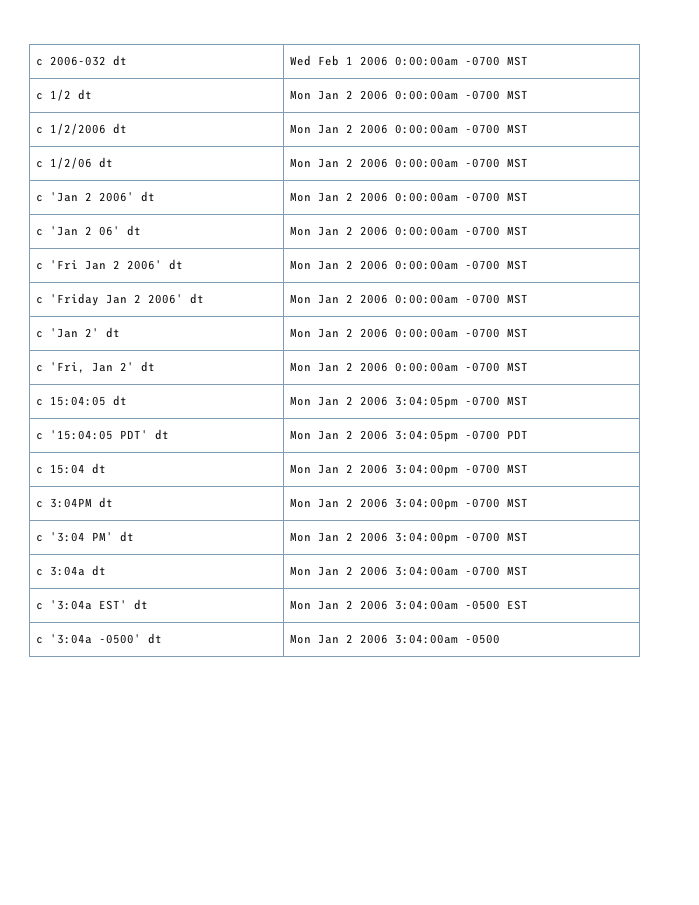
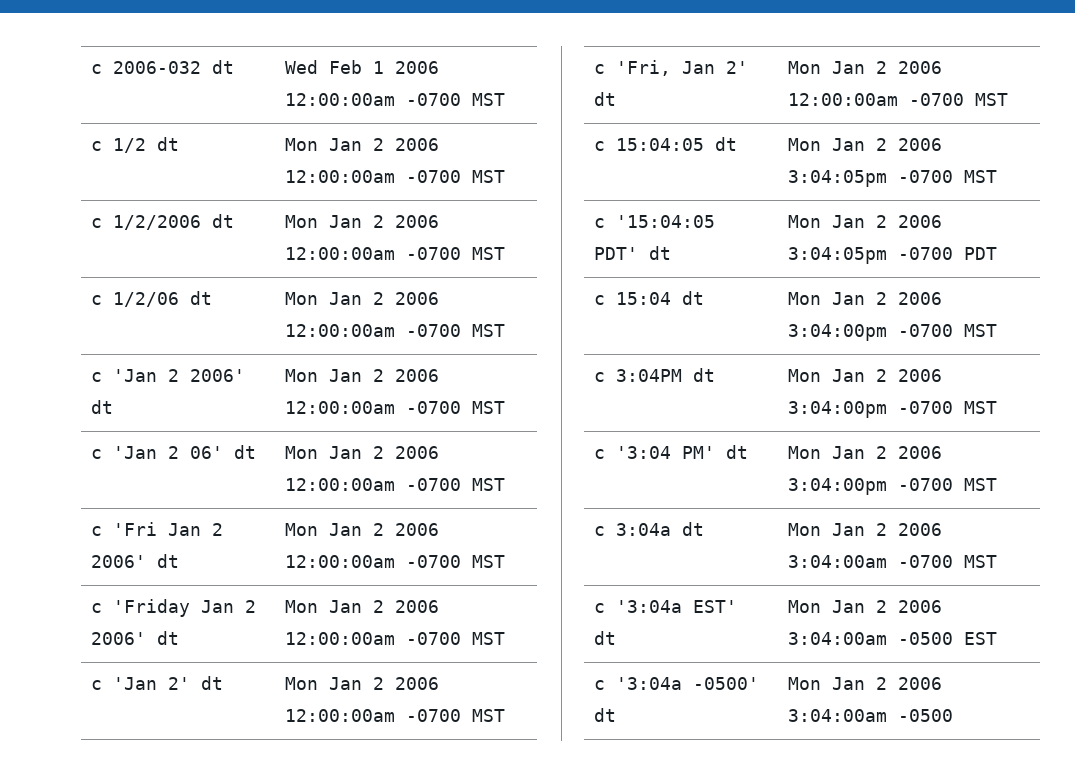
- c 2006-032 dt | Wed Feb 1 2006 0:00:00am -0700 MST
+ c 2006-032 dt | Wed Feb 1 2006 12:00:00am -0700 MST
- c 1/2 dt | Mon Jan 2 2006 0:00:00am -0700 MST
+ c 1/2 dt | Mon Jan 2 2006 12:00:00am -0700 MST
- c 1/2/2006 dt | Mon Jan 2 2006 0:00:00am -0700 MST
+ c 1/2/2006 dt | Mon Jan 2 2006 12:00:00am -0700 MST
- c 1/2/06 dt | Mon Jan 2 2006 0:00:00am -0700 MST
+ c 1/2/06 dt | Mon Jan 2 2006 12:00:00am -0700 MST
- c 'Jan 2 2006' dt | Mon Jan 2 2006 0:00:00am -0700 MST
+ c 'Jan 2 2006' dt | Mon Jan 2 2006 12:00:00am -0700 MST
- c 'Jan 2 06' dt | Mon Jan 2 2006 0:00:00am -0700 MST
+ c 'Jan 2 06' dt | Mon Jan 2 2006 12:00:00am -0700 MST
- c 'Fri Jan 2 2006' dt | Mon Jan 2 2006 0:00:00am -0700 MST
+ c 'Fri Jan 2 2006' dt | Mon Jan 2 2006 12:00:00am -0700 MST
- c 'Friday Jan 2 2006' dt | Mon Jan 2 2006 0:00:00am -0700 MST
+ c 'Friday Jan 2 2006' dt | Mon Jan 2 2006 12:00:00am -0700 MST
- c 'Jan 2' dt | Mon Jan 2 2006 0:00:00am -0700 MST
+ c 'Jan 2' dt | Mon Jan 2 2006 12:00:00am -0700 MST
- c 'Fri, Jan 2' dt | Mon Jan 2 2006 0:00:00am -0700 MST
+ c 'Fri, Jan 2' dt | Mon Jan 2 2006 12:00:00am -0700 MST

